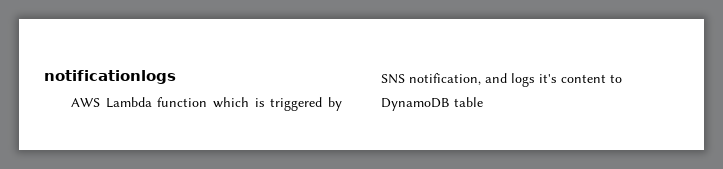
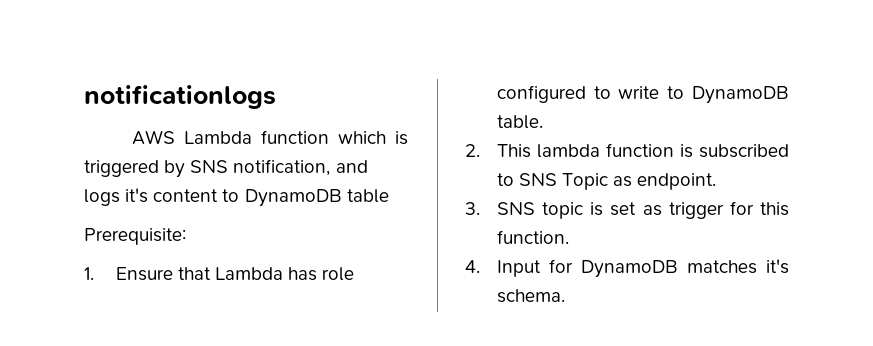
+ Prerequisite:
+ 1. Ensure that Lambda has role configured to write to DynamoDB table.
+ 2. This lambda function is subscribed to SNS Topic as endpoint.
+ 3. SNS topic is set as trigger for this function.
+ 4. Input for DynamoDB matches it's schema.

